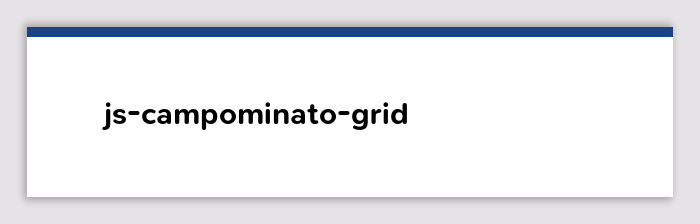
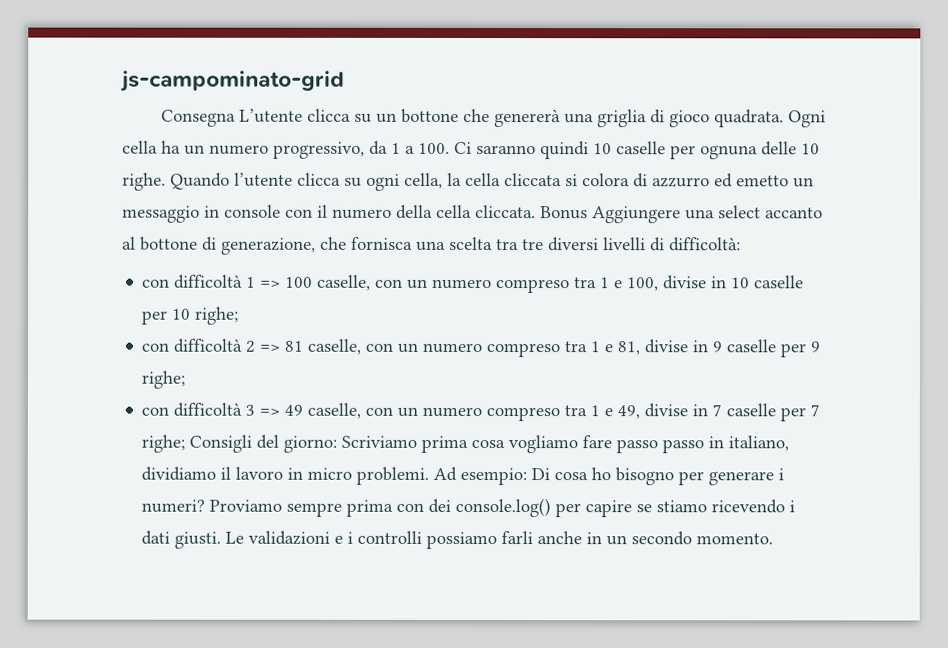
+ Consegna L’utente clicca su un bottone che genererà una griglia di gioco quadrata. Ogni cella ha un numero progressivo, da 1 a 100. Ci saranno quindi 10 caselle per ognuna delle 10 righe. Quando l’utente clicca su ogni cella, la cella cliccata si colora di azzurro ed emetto un messaggio in console con il numero della cella cliccata. Bonus Aggiungere una select accanto al bottone di generazione, che fornisca una scelta tra tre diversi livelli di difficoltà:
+ con difficoltà 1 => 100 caselle, con un numero compreso tra 1 e 100, divise in 10 caselle per 10 righe;
+ con difficoltà 2 => 81 caselle, con un numero compreso tra 1 e 81, divise in 9 caselle per 9 righe;
+ con difficoltà 3 => 49 caselle, con un numero compreso tra 1 e 49, divise in 7 caselle per 7 righe; Consigli del giorno: Scriviamo prima cosa vogliamo fare passo passo in italiano, dividiamo il lavoro in micro problemi. Ad esempio: Di cosa ho bisogno per generare i numeri? Proviamo sempre prima con dei console.log() per capire se stiamo ricevendo i dati giusti. Le validazioni e i controlli possiamo farli anche in un secondo momento.

